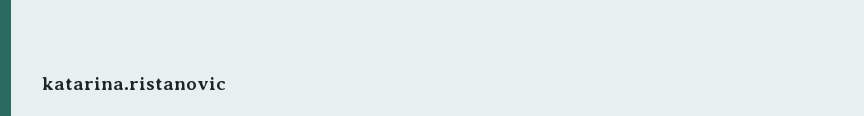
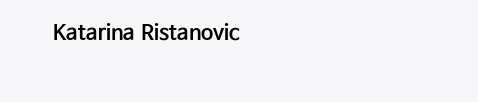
- katarina.ristanovic
+ Katarina Ristanovic

